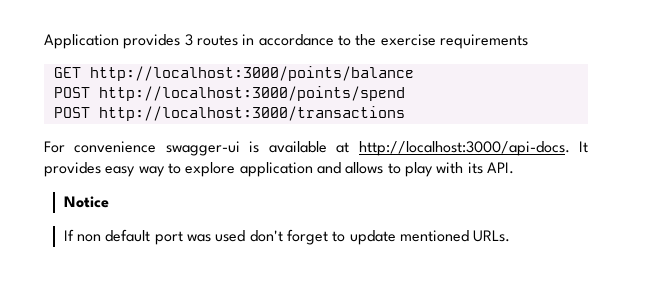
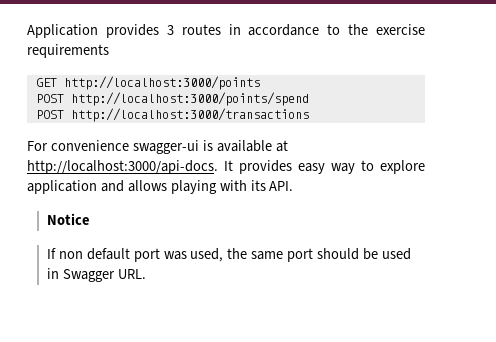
- GET http://localhost:3000/points/balance
+ GET http://localhost:3000/points
- It provides easy way to explore application and allows to play with its API.
+ It provides easy way to explore application and allows playing with its API.
- If non default port was used don't forget to update mentioned URLs.
+ If non default port was used, the same port should be used in Swagger URL.

